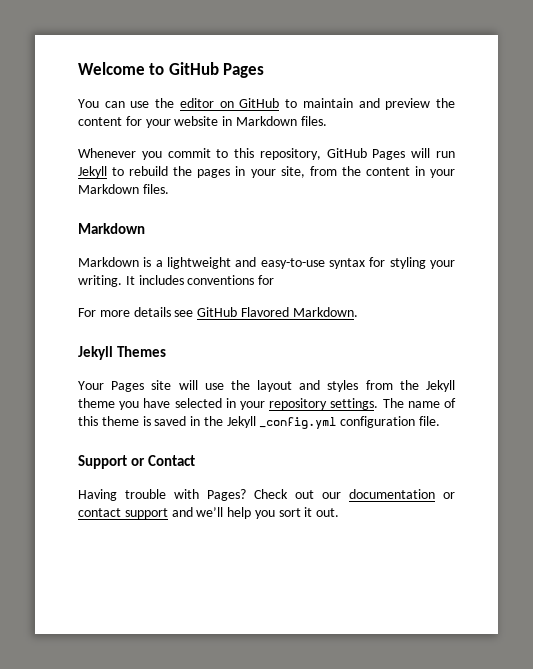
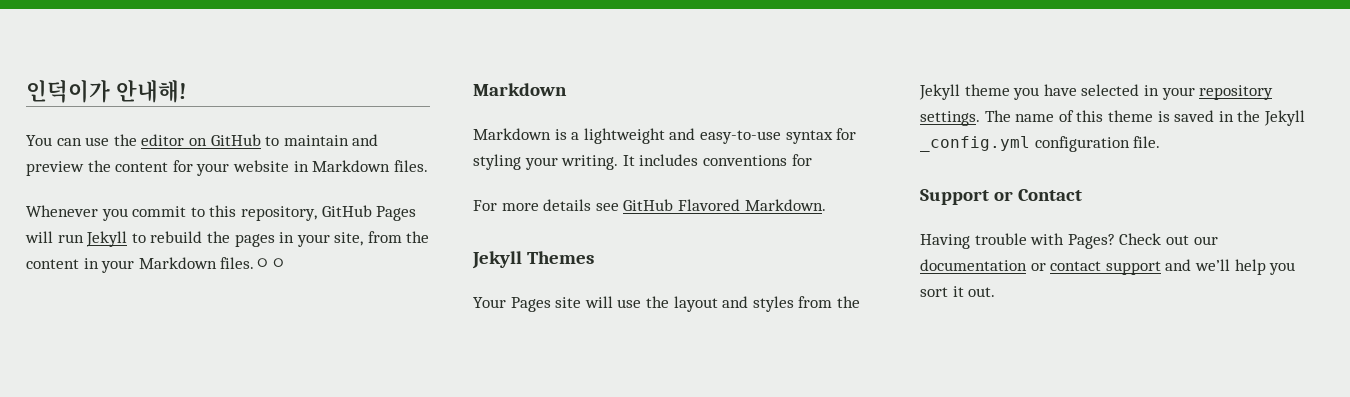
- Welcome to GitHub Pages
+ 인덕이가 안내해!
- Whenever you commit to this repository, GitHub Pages will run Jekyll to rebuild the pages in your site, from the content in your Markdown files.
+ Whenever you commit to this repository, GitHub Pages will run Jekyll to rebuild the pages in your site, from the content in your Markdown files.ㅇㅇ

